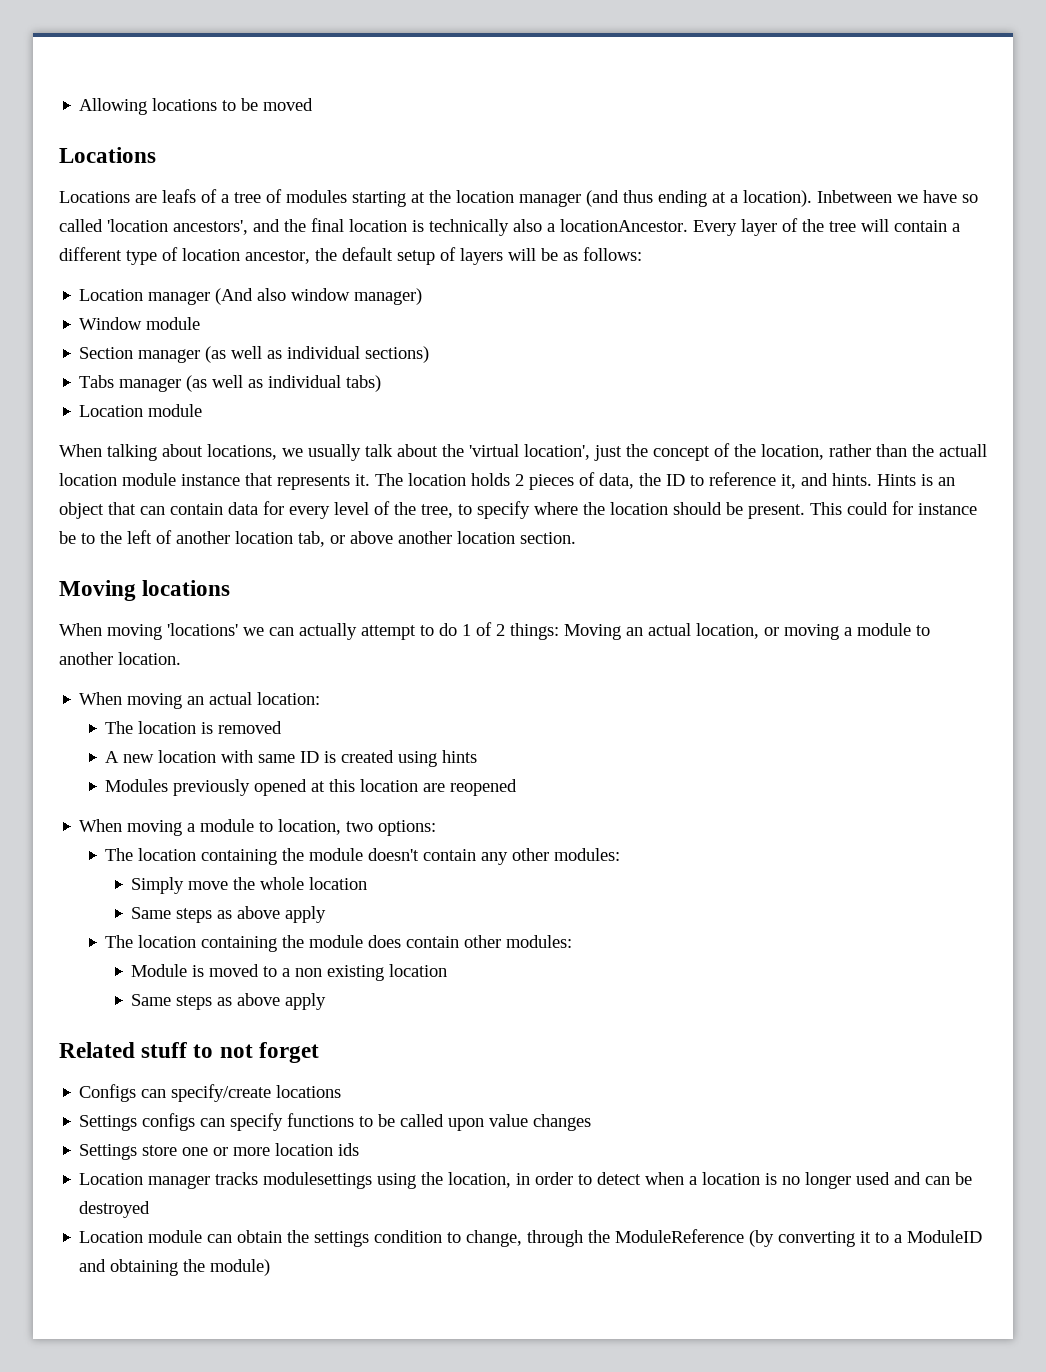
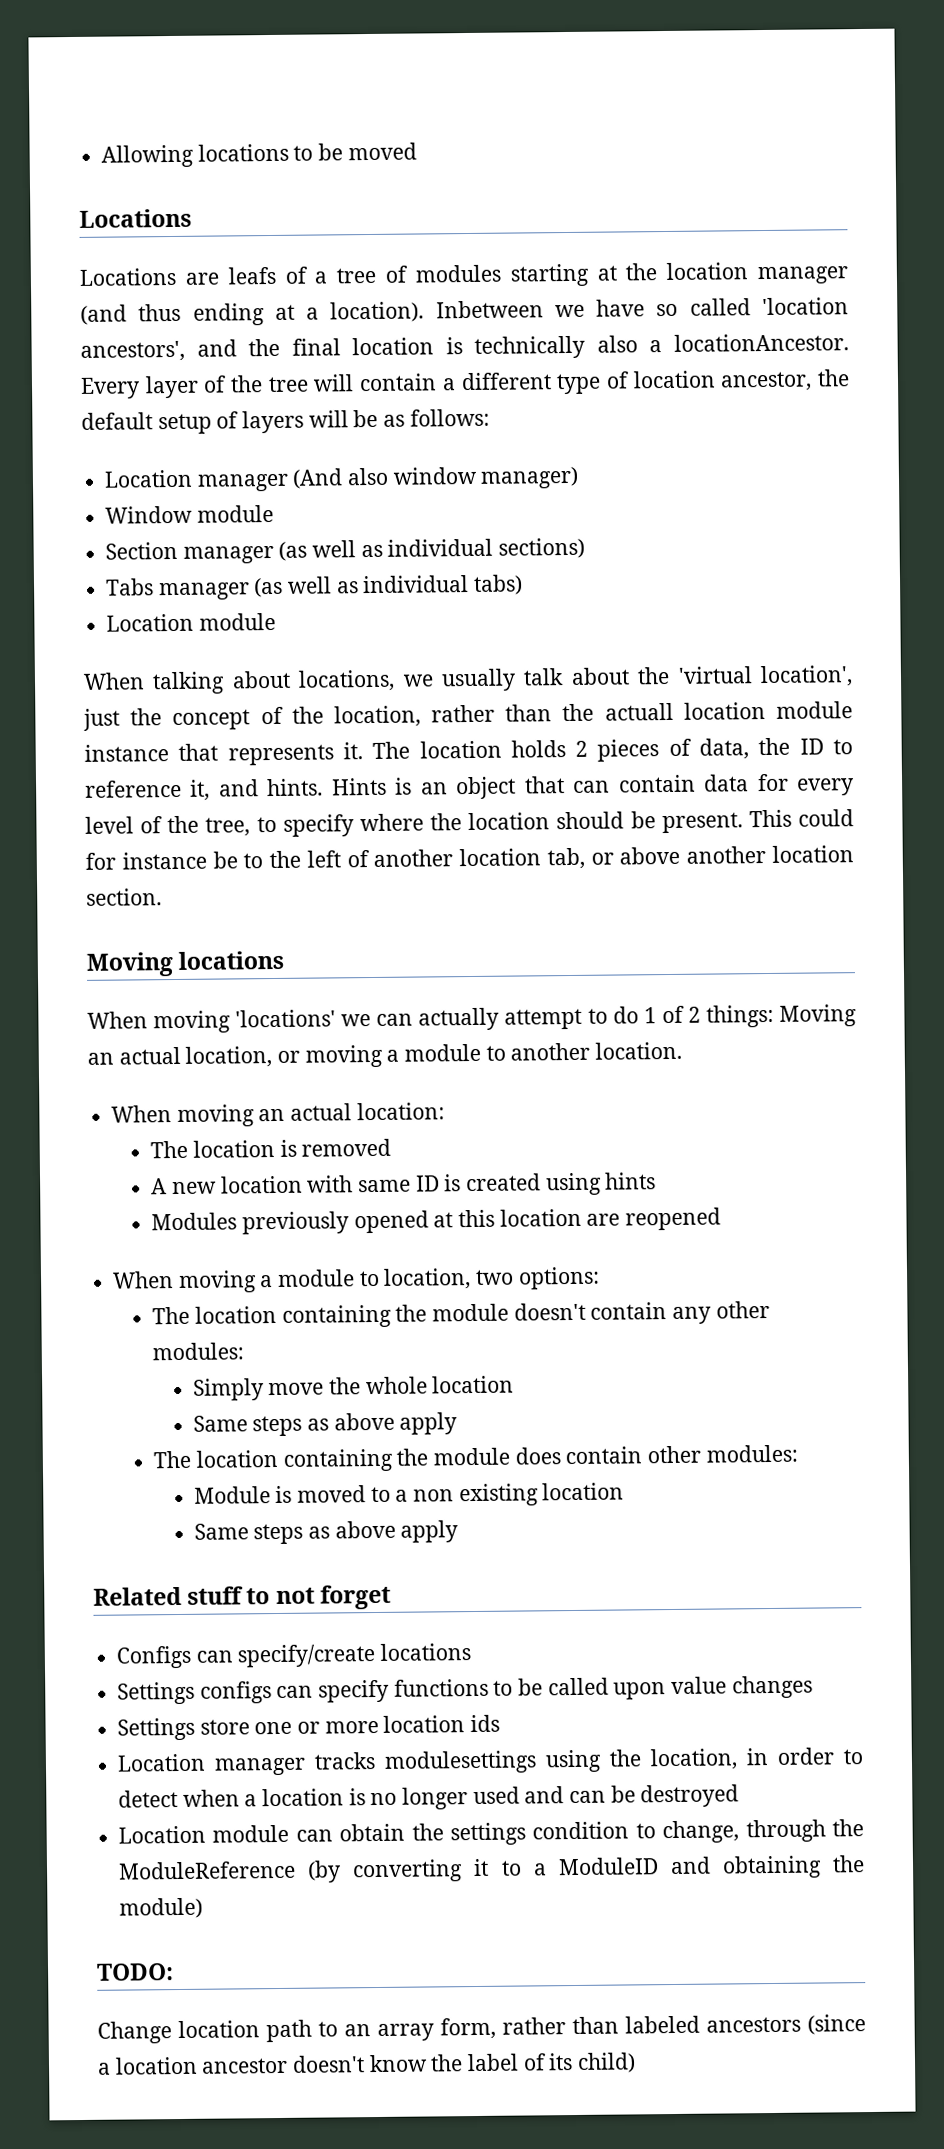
+ TODO:
+ Change location path to an array form, rather than labeled ancestors (since a location ancestor doesn't know the label of its child)

